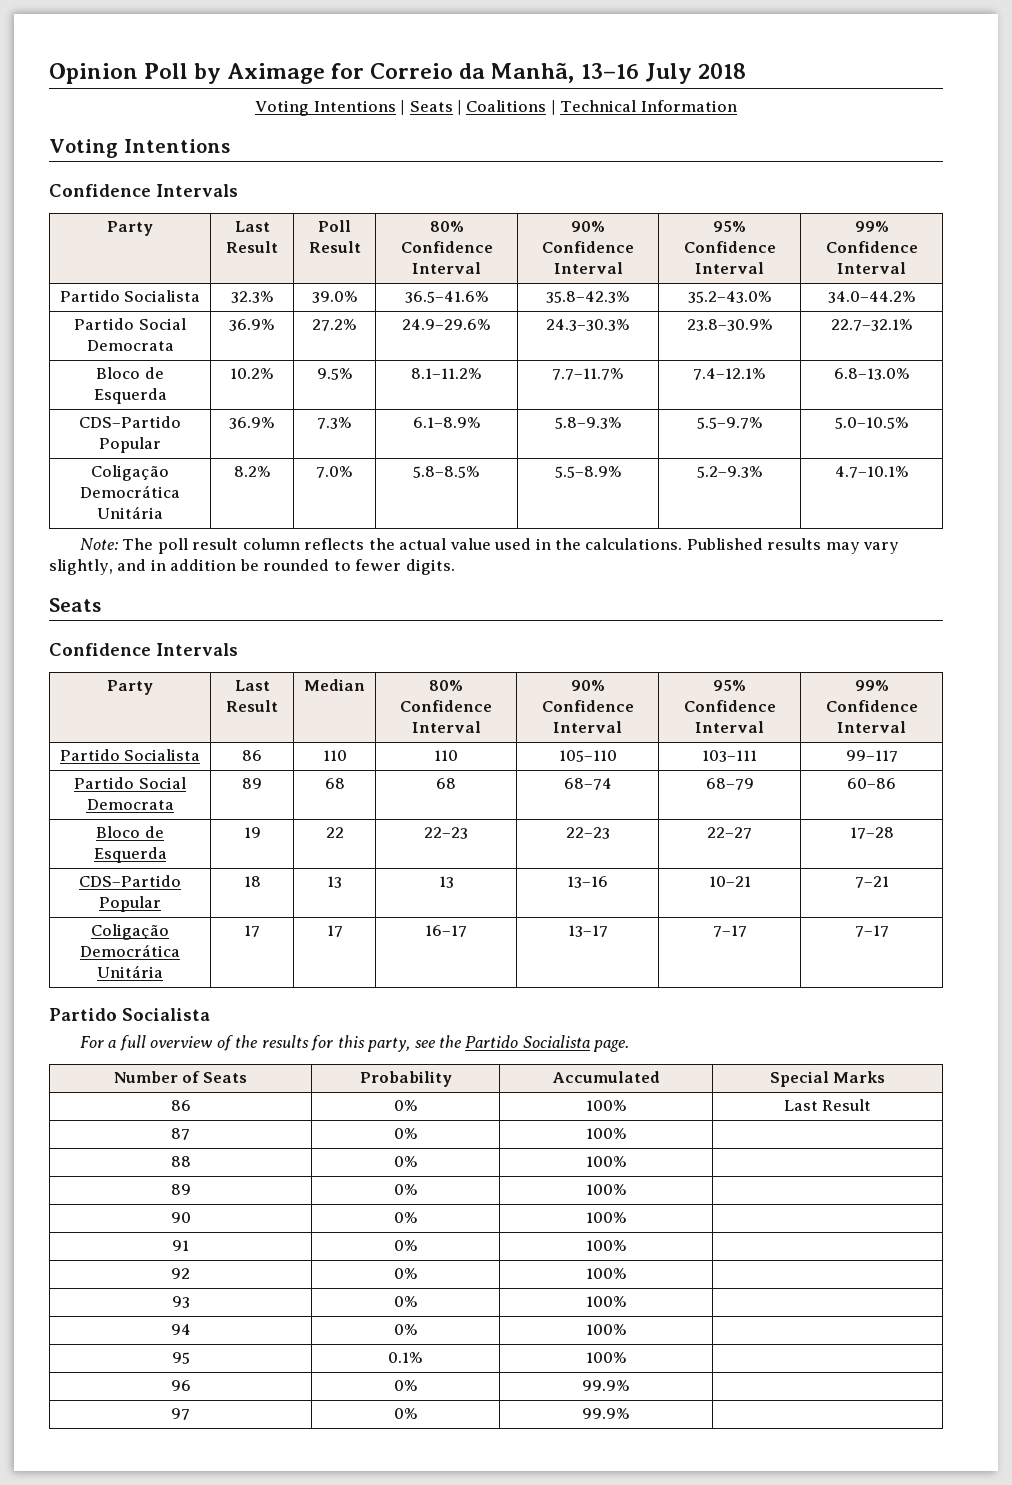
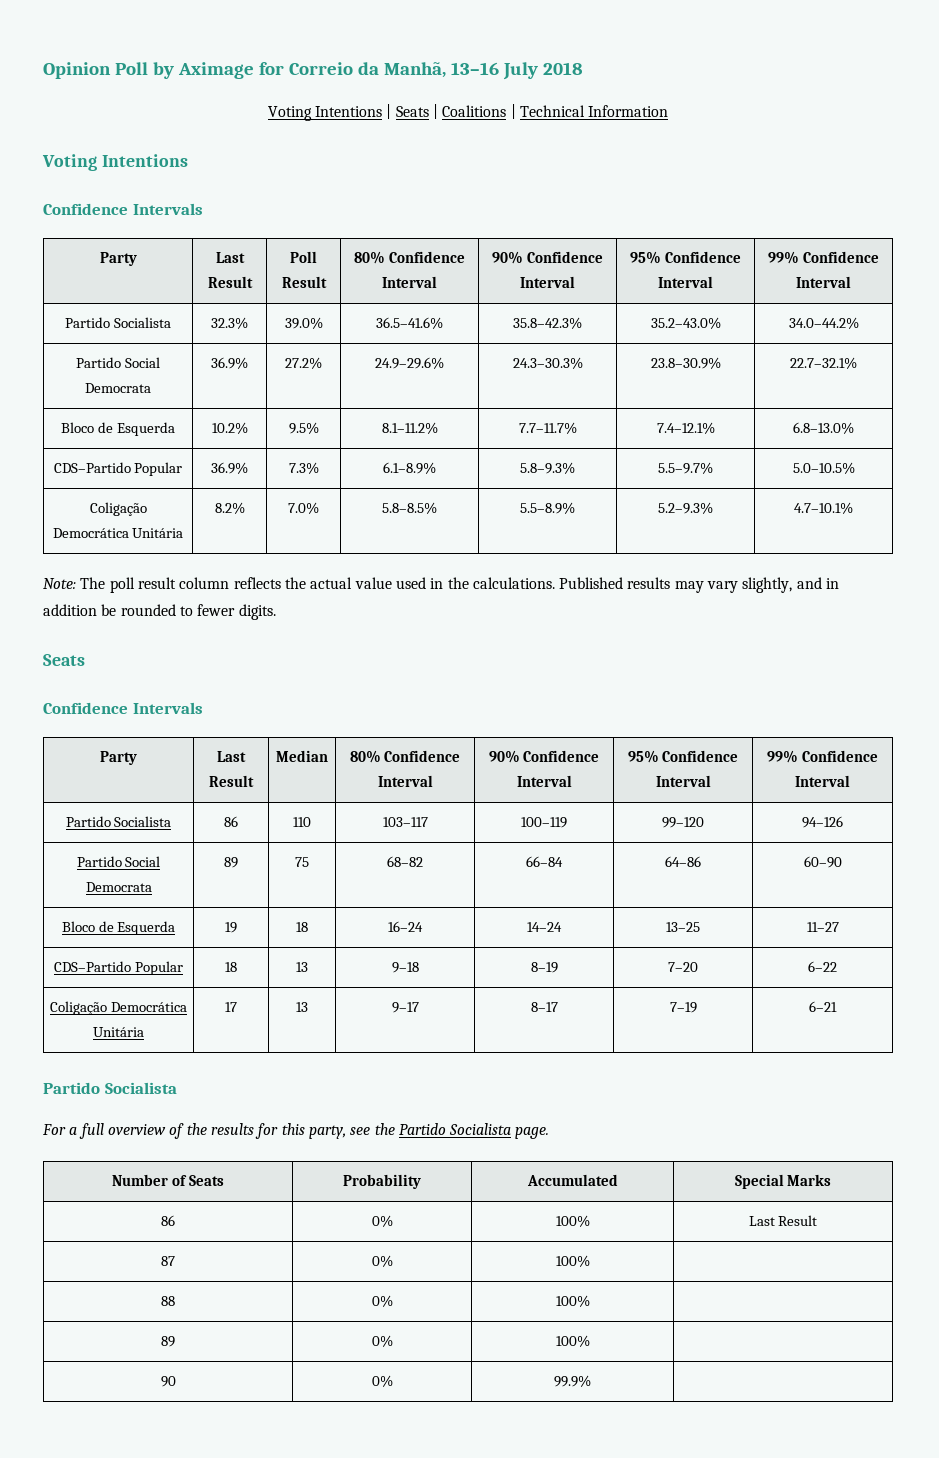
- Partido Socialista | 86 | 110 | 110 | 105–110 | 103–111 | 99–117
+ Partido Socialista | 86 | 110 | 103–117 | 100–119 | 99–120 | 94–126
- Partido Social Democrata | 89 | 68 | 68 | 68–74 | 68–79 | 60–86
+ Partido Social Democrata | 89 | 75 | 68–82 | 66–84 | 64–86 | 60–90
- Bloco de Esquerda | 19 | 22 | 22–23 | 22–23 | 22–27 | 17–28
+ Bloco de Esquerda | 19 | 18 | 16–24 | 14–24 | 13–25 | 11–27
- CDS–Partido Popular | 18 | 13 | 13 | 13–16 | 10–21 | 7–21
+ CDS–Partido Popular | 18 | 13 | 9–18 | 8–19 | 7–20 | 6–22
- Coligação Democrática Unitária | 17 | 17 | 16–17 | 13–17 | 7–17 | 7–17
+ Coligação Democrática Unitária | 17 | 13 | 9–17 | 8–17 | 7–19 | 6–21
- 90 | 0% | 100% |
- 91 | 0% | 100% |
- 92 | 0% | 100% |
- 93 | 0% | 100% |
- 94 | 0% | 100% |
- 95 | 0.1% | 100% |
- 96 | 0% | 99.9% |
- 97 | 0% | 99.9% |
+ 90 | 0% | 99.9% |

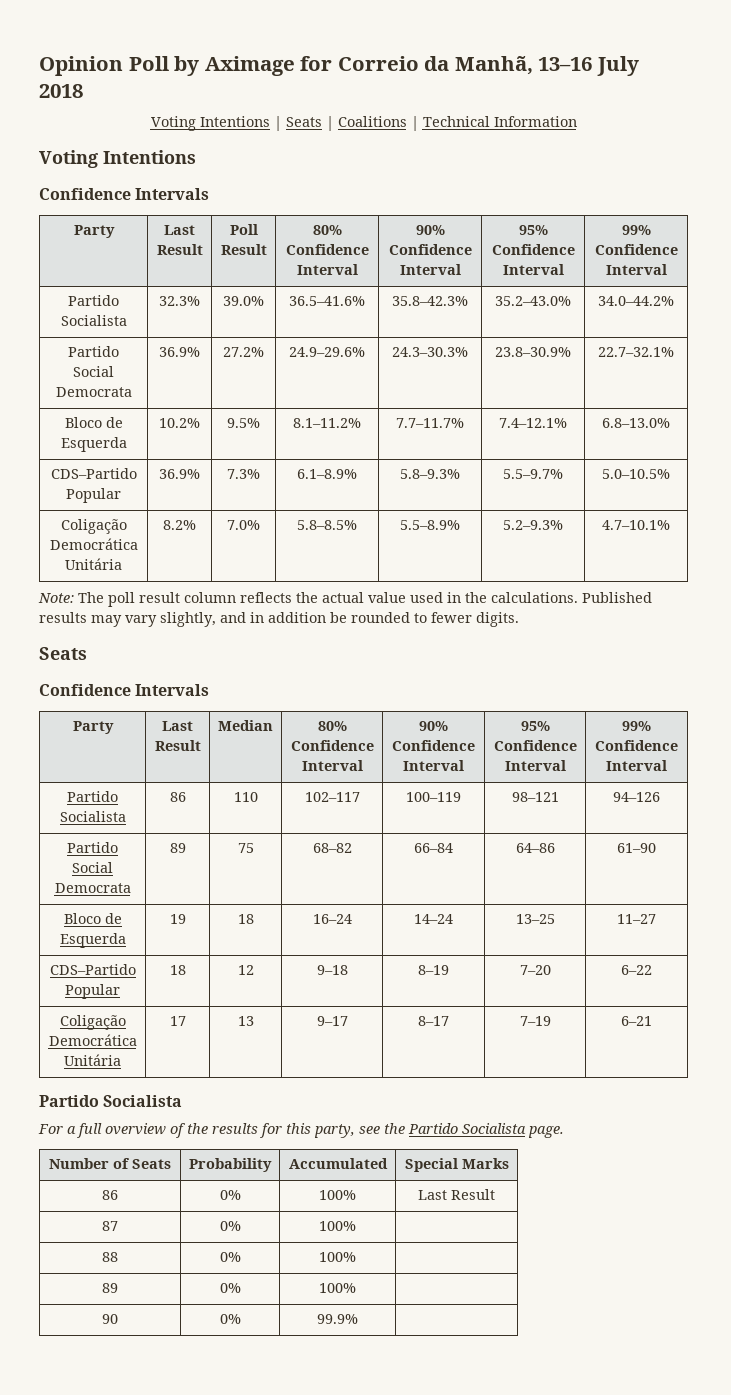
- Partido Socialista | 86 | 110 | 103–117 | 100–119 | 99–120 | 94–126
+ Partido Socialista | 86 | 110 | 102–117 | 100–119 | 98–121 | 94–126
- Partido Social Democrata | 89 | 75 | 68–82 | 66–84 | 64–86 | 60–90
+ Partido Social Democrata | 89 | 75 | 68–82 | 66–84 | 64–86 | 61–90
- CDS–Partido Popular | 18 | 13 | 9–18 | 8–19 | 7–20 | 6–22
+ CDS–Partido Popular | 18 | 12 | 9–18 | 8–19 | 7–20 | 6–22

